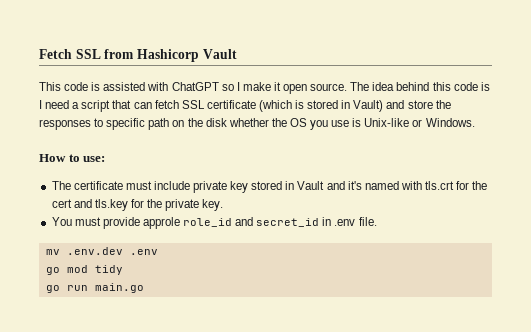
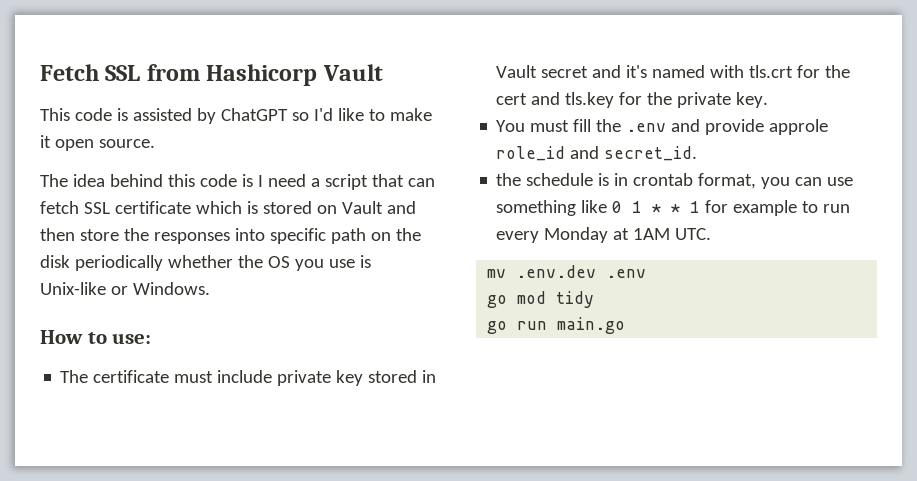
- This code is assisted with ChatGPT so I make it open source. The idea behind this code is I need a script that can fetch SSL certificate (which is stored in Vault) and store the responses to specific path on the disk whether the OS you use is Unix-like or Windows.
+ This code is assisted by ChatGPT so I'd like to make it open source.
+ The idea behind this code is I need a script that can fetch SSL certificate which is stored on Vault and then store the responses into specific path on the disk periodically whether the OS you use is Unix-like or Windows.
- The certificate must include private key stored in Vault and it's named with tls.crt for the cert and tls.key for the private key.
+ The certificate must include private key stored in Vault secret and it's named with tls.crt for the cert and tls.key for the private key.
- You must provide approle role_id and secret_id in .env file.
+ You must fill the .env and provide approle role_id and secret_id.
+ the schedule is in crontab format, you can use something like 0 1 * * 1 for example to run every Monday at 1AM UTC.

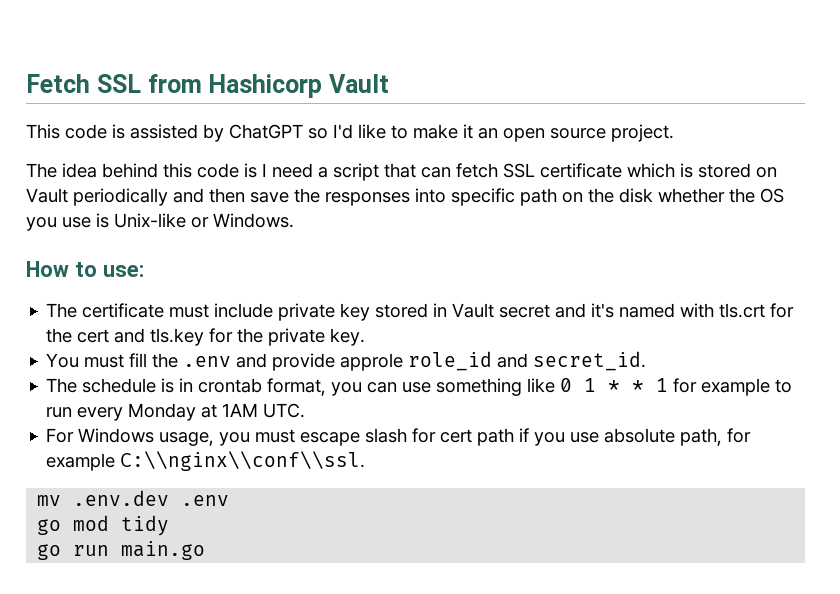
- This code is assisted by ChatGPT so I'd like to make it open source.
+ This code is assisted by ChatGPT so I'd like to make it an open source project.
- The idea behind this code is I need a script that can fetch SSL certificate which is stored on Vault and then store the responses into specific path on the disk periodically whether the OS you use is Unix-like or Windows.
+ The idea behind this code is I need a script that can fetch SSL certificate which is stored on Vault periodically and then save the responses into specific path on the disk whether the OS you use is Unix-like or Windows.
- the schedule is in crontab format, you can use something like 0 1 * * 1 for example to run every Monday at 1AM UTC.
+ The schedule is in crontab format, you can use something like 0 1 * * 1 for example to run every Monday at 1AM UTC.
+ For Windows usage, you must escape slash for cert path if you use absolute path, for example C:\\nginx\\conf\\ssl.

